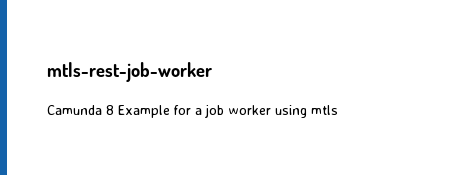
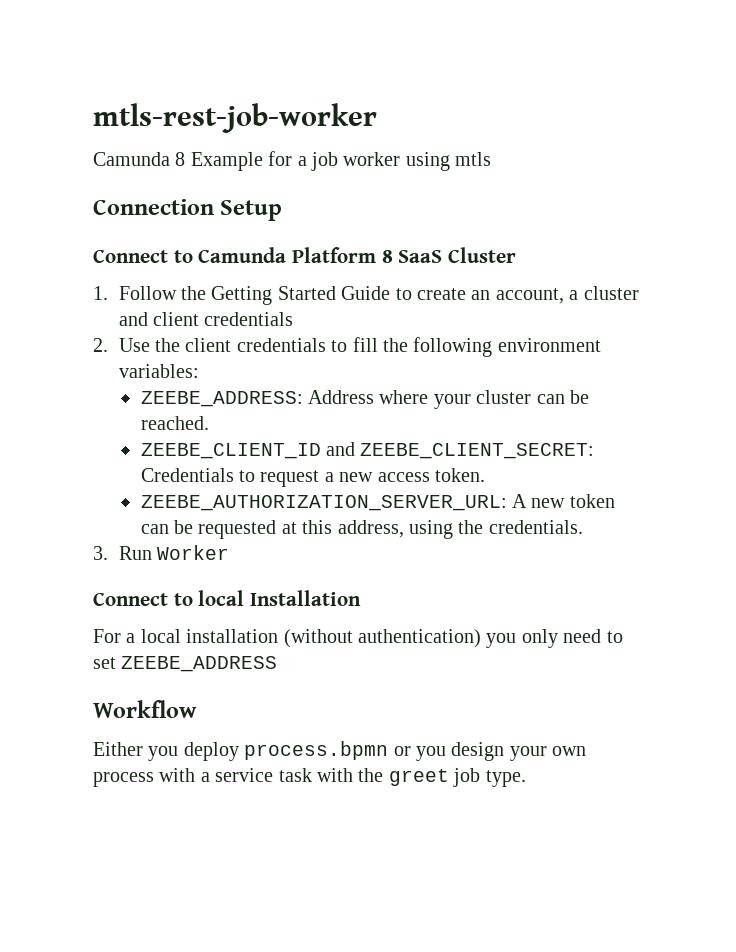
+ Connection Setup
+ Connect to Camunda Platform 8 SaaS Cluster
+ 1. Follow the Getting Started Guide to create an account, a cluster and client credentials
+ 2. Use the client credentials to fill the following environment variables:
+ ZEEBE_ADDRESS: Address where your cluster can be reached.
+ ZEEBE_CLIENT_ID and ZEEBE_CLIENT_SECRET: Credentials to request a new access token.
+ ZEEBE_AUTHORIZATION_SERVER_URL: A new token can be requested at this address, using the credentials.
+ 3. Run Worker
+ Connect to local Installation
+ For a local installation (without authentication) you only need to set ZEEBE_ADDRESS
+ Workflow
+ Either you deploy process.bpmn or you design your own process with a service task with the greet job type.

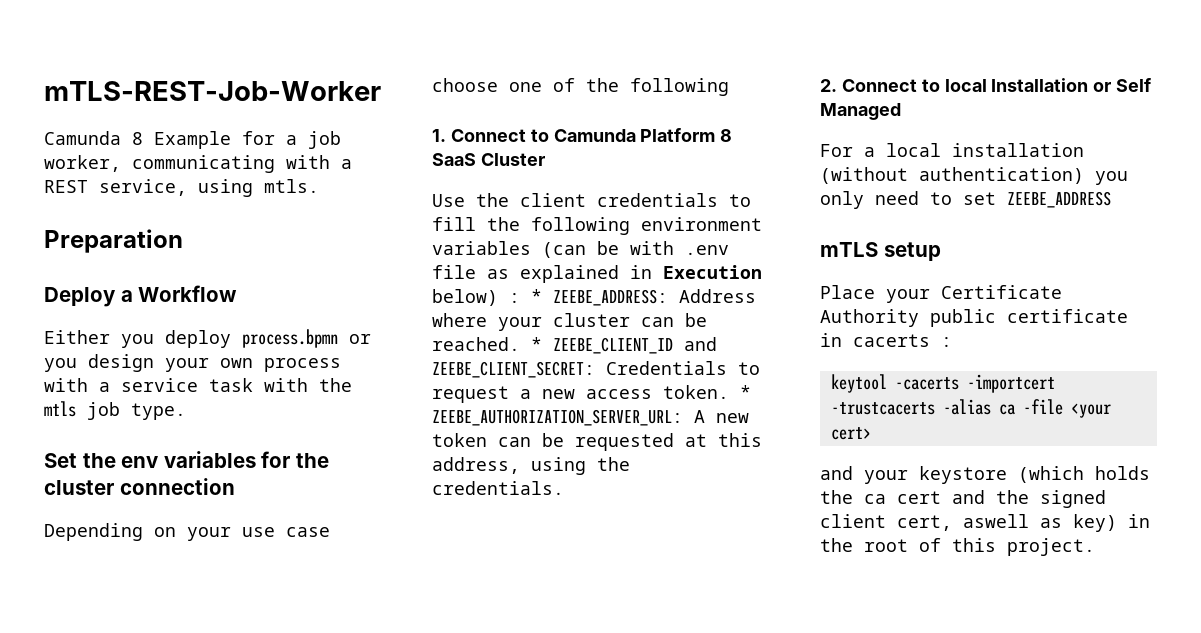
- mtls-rest-job-worker
+ mTLS-REST-Job-Worker
- Camunda 8 Example for a job worker using mtls
- Connection Setup
- Connect to Camunda Platform 8 SaaS Cluster
- 1. Follow the Getting Started Guide to create an account, a cluster and client credentials
- 2. Use the client credentials to fill the following environment variables:
- ZEEBE_ADDRESS: Address where your cluster can be reached.
- ZEEBE_CLIENT_ID and ZEEBE_CLIENT_SECRET: Credentials to request a new access token.
- ZEEBE_AUTHORIZATION_SERVER_URL: A new token can be requested at this address, using the credentials.
- 3. Run Worker
- Connect to local Installation
- For a local installation (without authentication) you only need to set ZEEBE_ADDRESS
- Workflow
+ Camunda 8 Example for a job worker, communicating with a REST service, using mtls.
+ Preparation
+ Deploy a Workflow
- Either you deploy process.bpmn or you design your own process with a service task with the greet job type.
+ Either you deploy process.bpmn or you design your own process with a service task with the mtls job type.
+ Set the env variables for the cluster connection
+ Depending on your use case choose one of the following
+ 1. Connect to Camunda Platform 8 SaaS Cluster
+ Use the client credentials to fill the following environment variables (can be with .env file as explained in Execution below) : * ZEEBE_ADDRESS: Address where your cluster can be reached. * ZEEBE_CLIENT_ID and ZEEBE_CLIENT_SECRET: Credentials to request a new access token. * ZEEBE_AUTHORIZATION_SERVER_URL: A new token can be requested at this address, using the credentials.
+ 2. Connect to local Installation or Self Managed
+ For a local installation (without authentication) you only need to set ZEEBE_ADDRESS
+ mTLS setup
+ Place your Certificate Authority public certificate in cacerts :
+ keytool -cacerts -importcert -trustcacerts -alias ca -file <your cert>
+ and your keystore (which holds the ca cert and the signed client cert, aswell as key) in the root of this project.

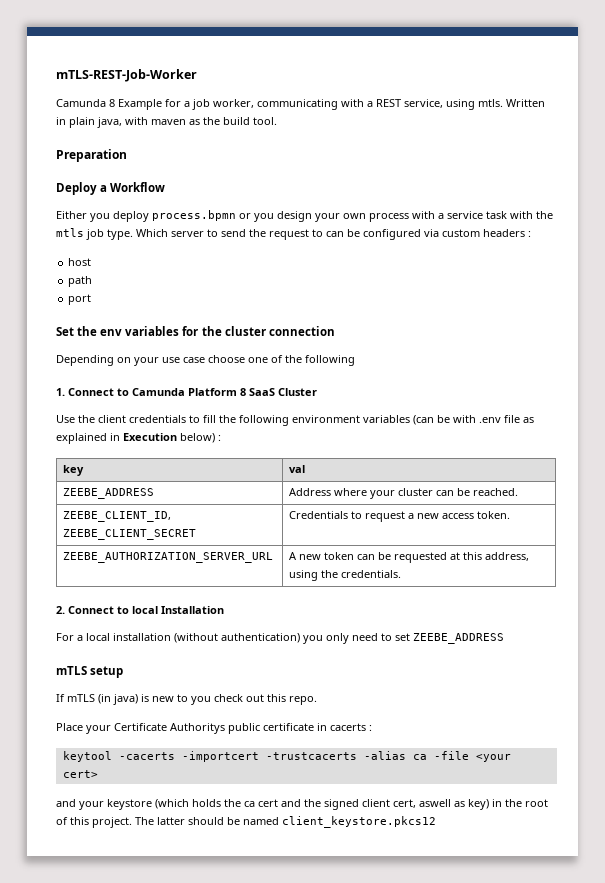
+ Written in plain java, with maven as the build tool.
+ Which server to send the request to can be configured via custom headers :
+ host
+ path
+ port
- Use the client credentials to fill the following environment variables (can be with .env file as explained in Execution below) : * ZEEBE_ADDRESS: Address where your cluster can be reached. * ZEEBE_CLIENT_ID and ZEEBE_CLIENT_SECRET: Credentials to request a new access token. * ZEEBE_AUTHORIZATION_SERVER_URL: A new token can be requested at this address, using the credentials.
+ Use the client credentials to fill the following environment variables (can be with .env file as explained in Execution below) :
+ key | val
+ ZEEBE_ADDRESS | Address where your cluster can be reached.
+ ZEEBE_CLIENT_ID, ZEEBE_CLIENT_SECRET | Credentials to request a new access token.
+ ZEEBE_AUTHORIZATION_SERVER_URL | A new token can be requested at this address, using the credentials.
- 2. Connect to local Installation or Self Managed
+ 2. Connect to local Installation
+ If mTLS (in java) is new to you check out this repo.
- Place your Certificate Authority public certificate in cacerts :
+ Place your Certificate Authoritys public certificate in cacerts :
+ The latter should be named client_keystore.pkcs12

